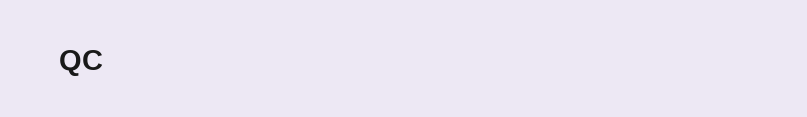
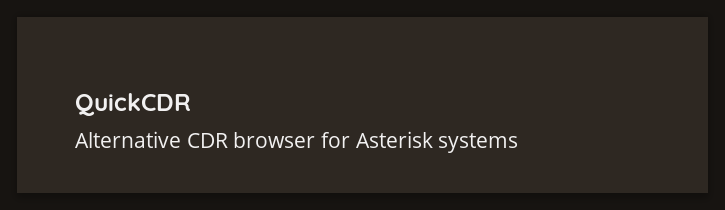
- QC
+ QuickCDR
+ Alternative CDR browser for Asterisk systems

